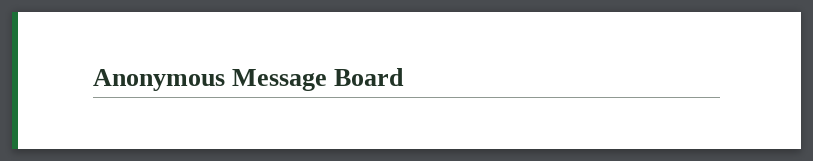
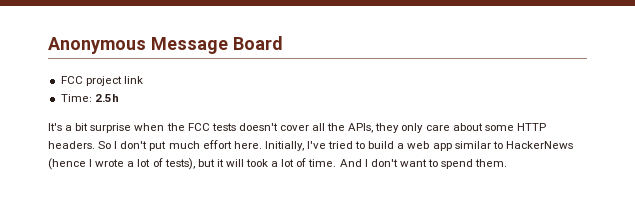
+ FCC project link
+ Time: 2.5h
+ It's a bit surprise when the FCC tests doesn't cover all the APIs, they only care about some HTTP headers. So I don't put much effort here. Initially, I've tried to build a web app similar to HackerNews (hence I wrote a lot of tests), but it will took a lot of time. And I don't want to spend them.

